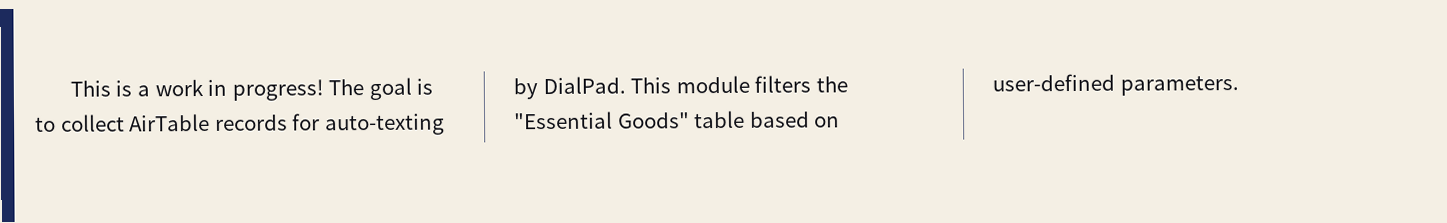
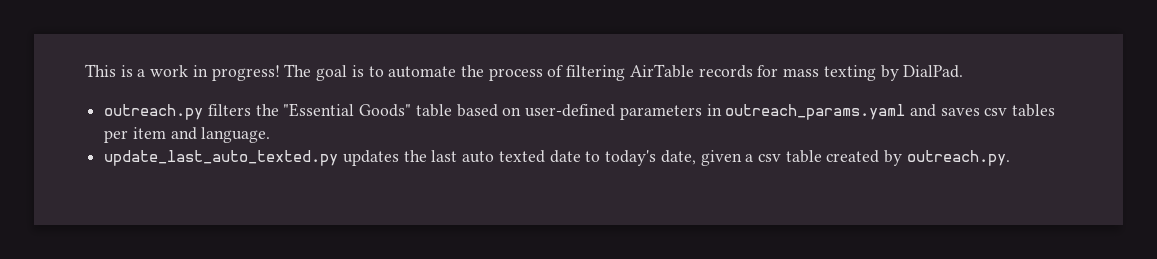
- The goal is to collect AirTable records for auto-texting by DialPad. This module filters the "Essential Goods" table based on user-defined parameters.
+ The goal is to automate the process of filtering AirTable records for mass texting by DialPad.
+ outreach.py filters the "Essential Goods" table based on user-defined parameters in outreach_params.yaml and saves csv tables per item and language.
+ update_last_auto_texted.py updates the last auto texted date to today's date, given a csv table created by outreach.py.

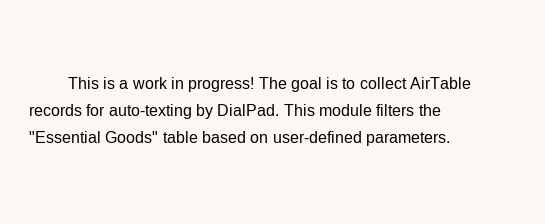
- The goal is to automate the process of filtering AirTable records for mass texting by DialPad.
- outreach.py filters the "Essential Goods" table based on user-defined parameters in outreach_params.yaml and saves csv tables per item and language.
- update_last_auto_texted.py updates the last auto texted date to today's date, given a csv table created by outreach.py.
+ The goal is to collect AirTable records for auto-texting by DialPad. This module filters the "Essential Goods" table based on user-defined parameters.

